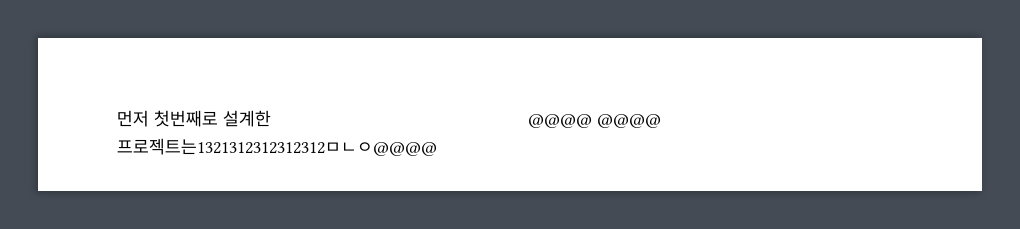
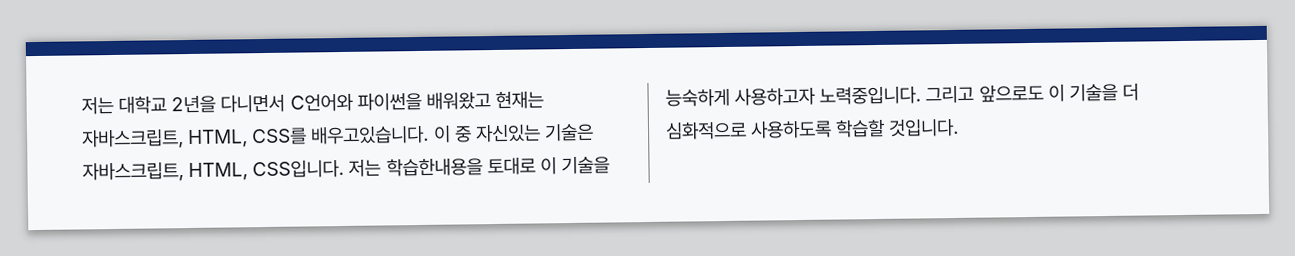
- 먼저 첫번째로 설계한 프로젝트는1321312312312312ㅁㄴㅇ@@@@ @@@@ @@@@
+ 저는 대학교 2년을 다니면서 C언어와 파이썬을 배워왔고 현재는 자바스크립트, HTML, CSS를 배우고있습니다. 이 중 자신있는 기술은 자바스크립트, HTML, CSS입니다. 저는 학습한내용을 토대로 이 기술을 능숙하게 사용하고자 노력중입니다. 그리고 앞으로도 이 기술을 더 심화적으로 사용하도록 학습할 것입니다.

